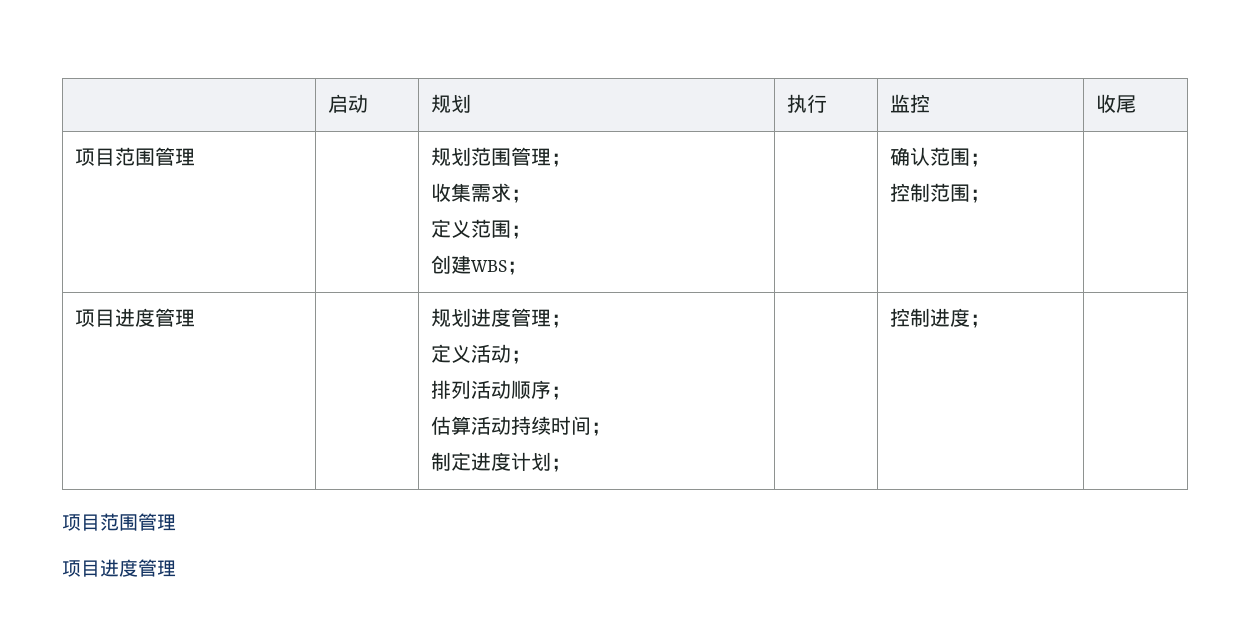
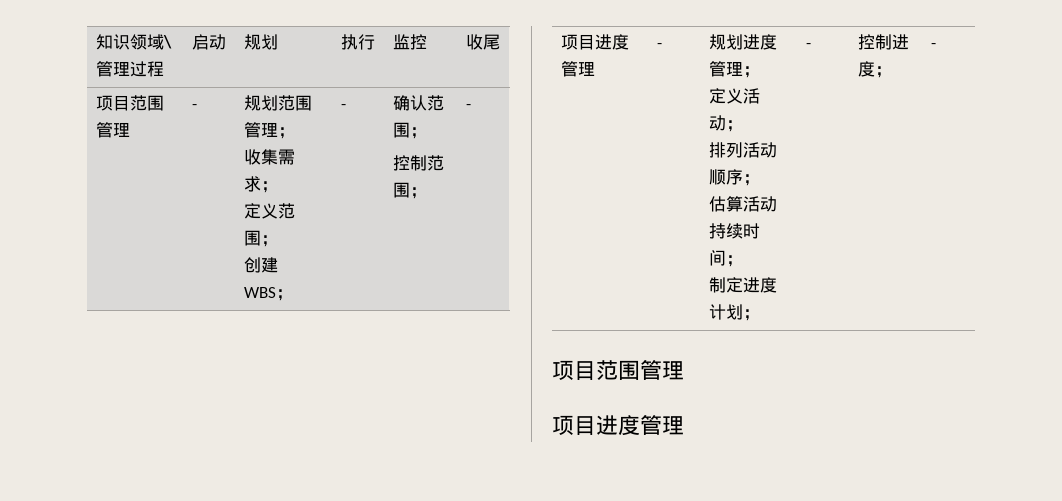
- | 启动 | 规划 | 执行 | 监控 | 收尾
+ 知识领域\管理过程 | 启动 | 规划 | 执行 | 监控 | 收尾
- 项目范围管理 | | 规划范围管理；
+ 项目范围管理 | - | 规划范围管理；
  收集需求；
  定义范围；
- 创建WBS； | | 确认范围；
- 控制范围； |
+ 创建WBS； | - | 确认范围；
+ 控制范围； | -
- 项目进度管理 | | 规划进度管理；
+ 项目进度管理 | - | 规划进度管理；
  定义活动；
  排列活动顺序；
  估算活动持续时间；
- 制定进度计划； | | 控制进度； |
+ 制定进度计划； | - | 控制进度； | -

